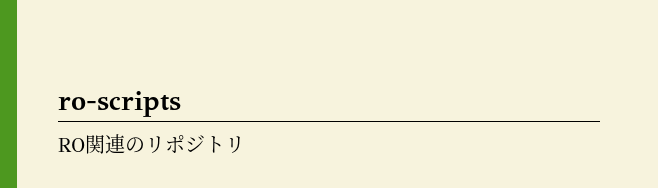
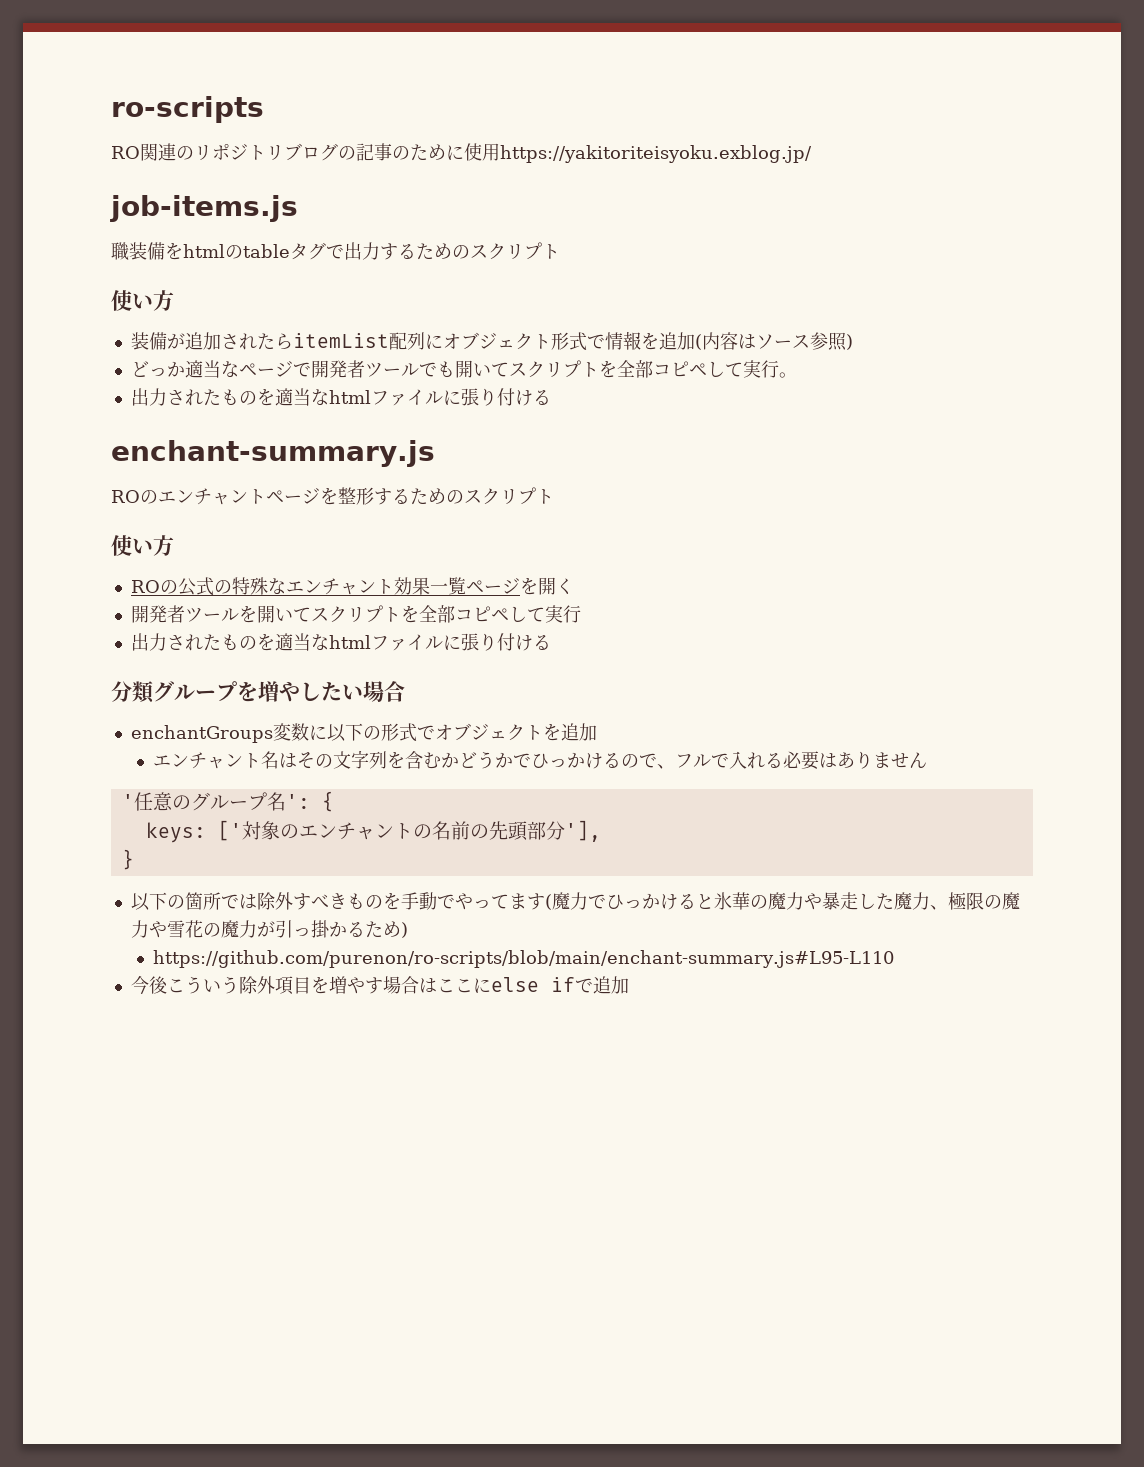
- RO関連のリポジトリ
+ RO関連のリポジトリブログの記事のために使用https://yakitoriteisyoku.exblog.jp/
+ job-items.js
+ 職装備をhtmlのtableタグで出力するためのスクリプト
+ 使い方
+ 装備が追加されたらitemList配列にオブジェクト形式で情報を追加(内容はソース参照)
+ どっか適当なページで開発者ツールでも開いてスクリプトを全部コピペして実行。
+ 出力されたものを適当なhtmlファイルに張り付ける
+ enchant-summary.js
+ ROのエンチャントページを整形するためのスクリプト
+ 使い方
+ ROの公式の特殊なエンチャント効果一覧ページを開く
+ 開発者ツールを開いてスクリプトを全部コピペして実行
+ 出力されたものを適当なhtmlファイルに張り付ける
+ 分類グループを増やしたい場合
+ enchantGroups変数に以下の形式でオブジェクトを追加
+ エンチャント名はその文字列を含むかどうかでひっかけるので、フルで入れる必要はありません
+ '任意のグループ名': {
+ keys: ['対象のエンチャントの名前の先頭部分'],
+ }
+ 以下の箇所では除外すべきものを手動でやってます(魔力でひっかけると氷華の魔力や暴走した魔力、極限の魔力や雪花の魔力が引っ掛かるため)
+ https://github.com/purenon/ro-scripts/blob/main/enchant-summary.js#L95-L110
+ 今後こういう除外項目を増やす場合はここにelse ifで追加

